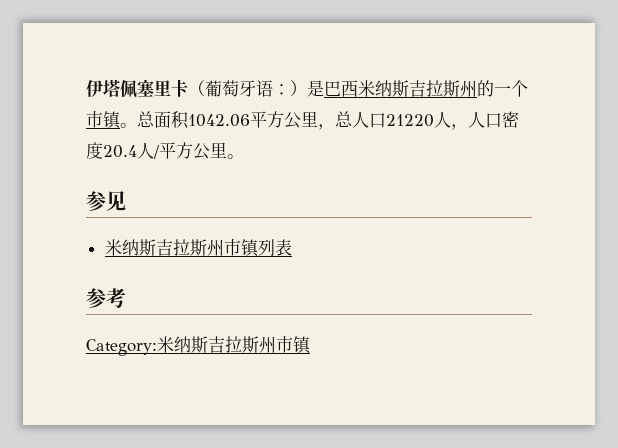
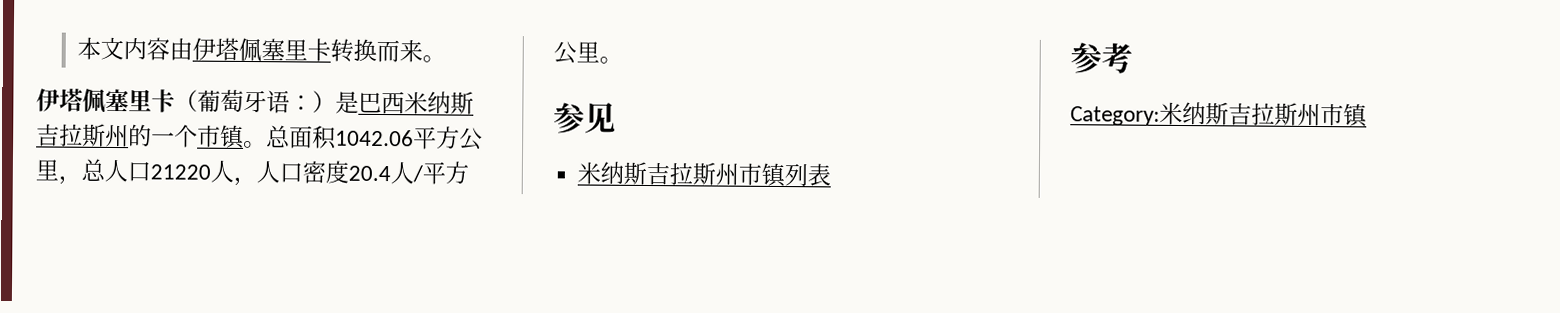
+ 本文内容由伊塔佩塞里卡转换而来。

